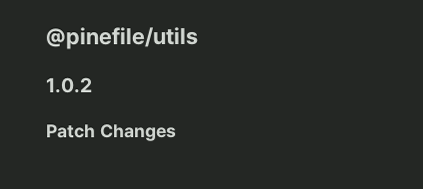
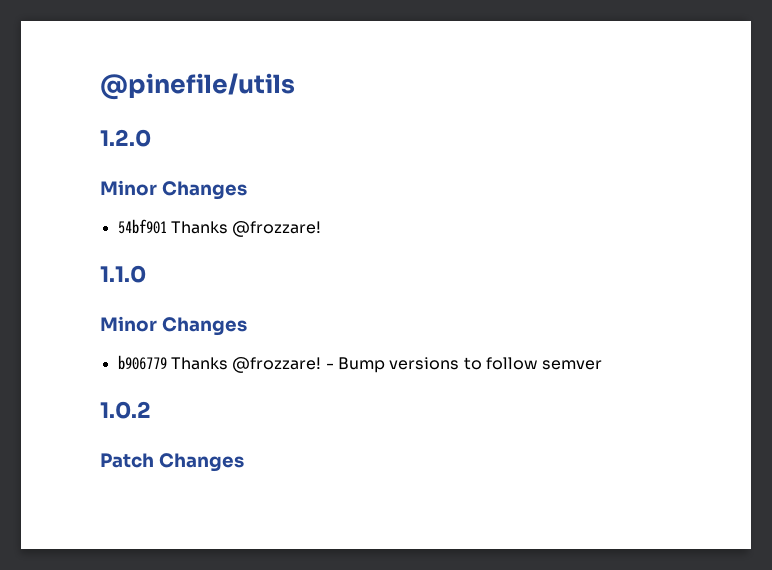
+ 1.2.0
+ Minor Changes
+ 54bf901 Thanks @frozzare!
+ 1.1.0
+ Minor Changes
+ b906779 Thanks @frozzare! - Bump versions to follow semver

